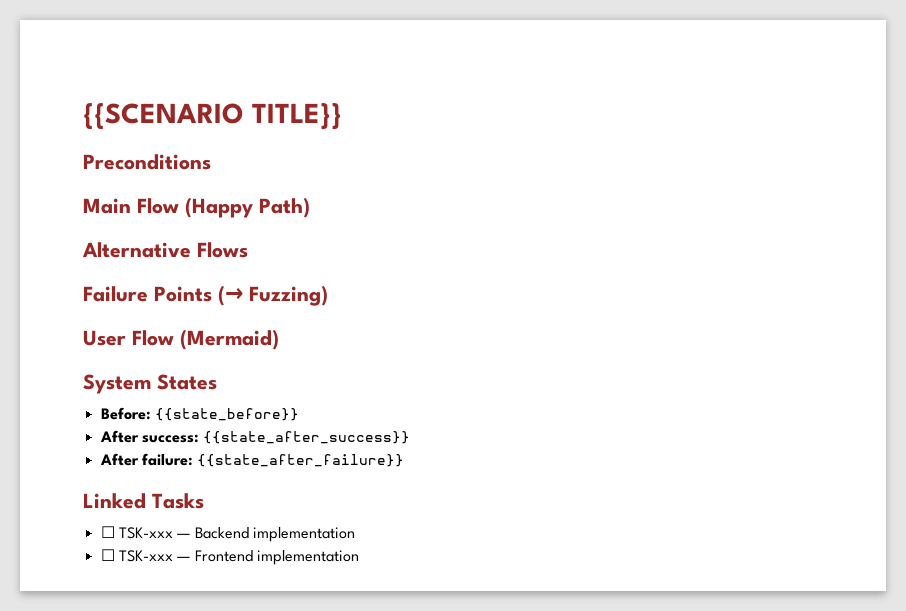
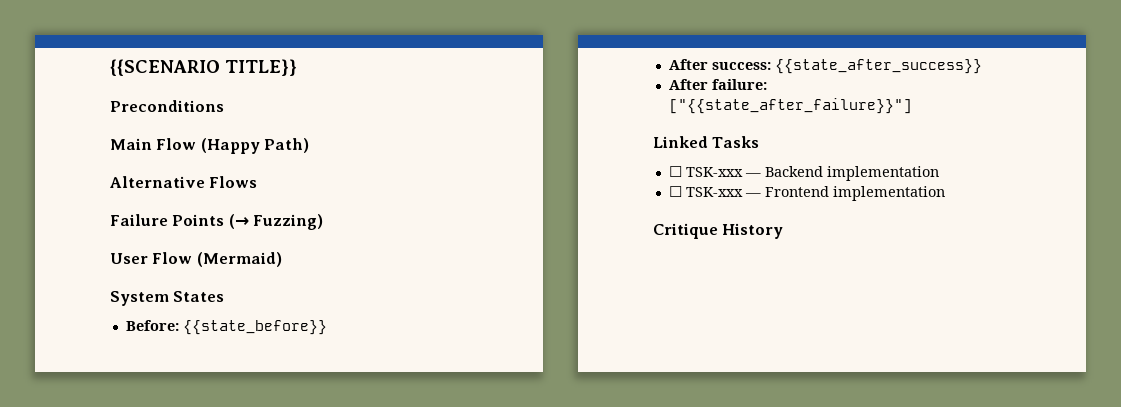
- After failure: {{state_after_failure}}
+ After failure: ["{{state_after_failure}}"]
+ Critique History

